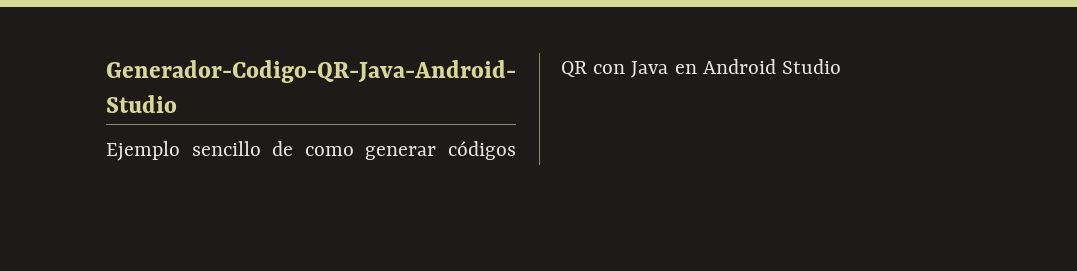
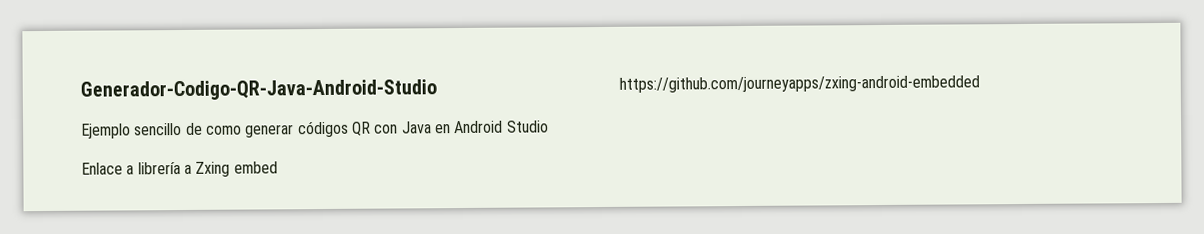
+ Enlace a librería a Zxing embed https://github.com/journeyapps/zxing-android-embedded

